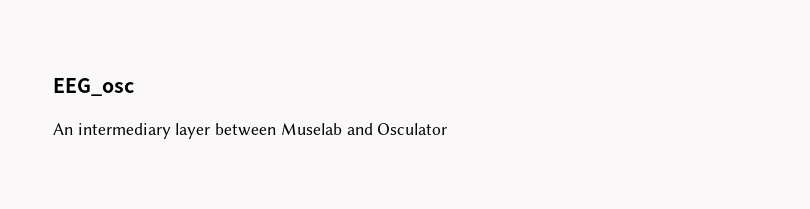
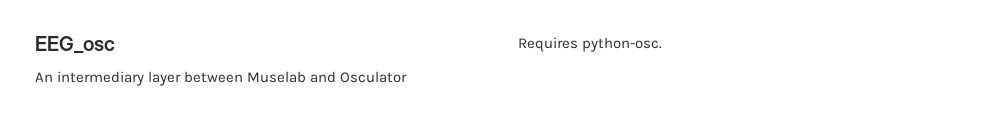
+ Requires python-osc.

